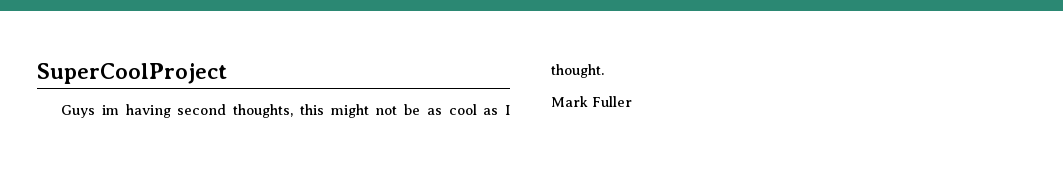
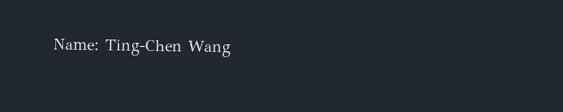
- SuperCoolProject
- Guys im having second thoughts, this might not be as cool as I thought.
- Mark Fuller
+ Name: Ting-Chen Wang

